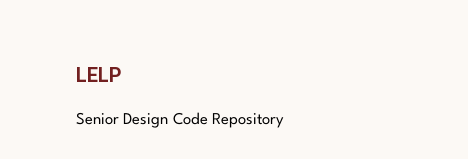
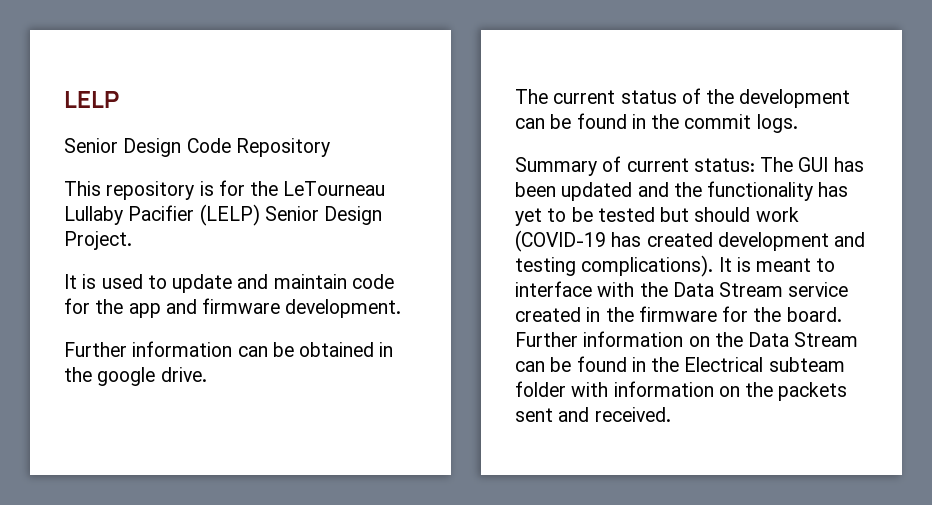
+ This repository is for the LeTourneau Lullaby Pacifier (LELP) Senior Design Project.
+ It is used to update and maintain code for the app and firmware development.
+ Further information can be obtained in the google drive.
+ The current status of the development can be found in the commit logs.
+ Summary of current status: The GUI has been updated and the functionality has yet to be tested but should work (COVID-19 has created development and testing complications). It is meant to interface with the Data Stream service created in the firmware for the board. Further information on the Data Stream can be found in the Electrical subteam folder with information on the packets sent and received.

